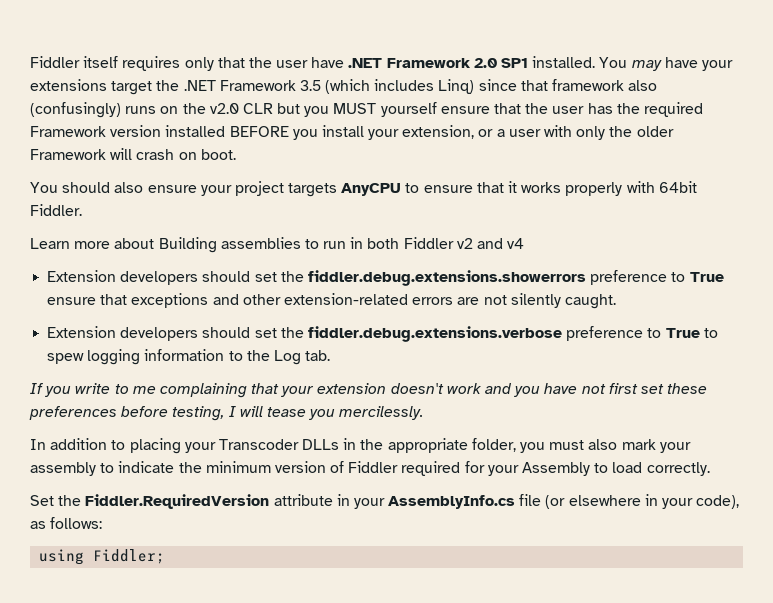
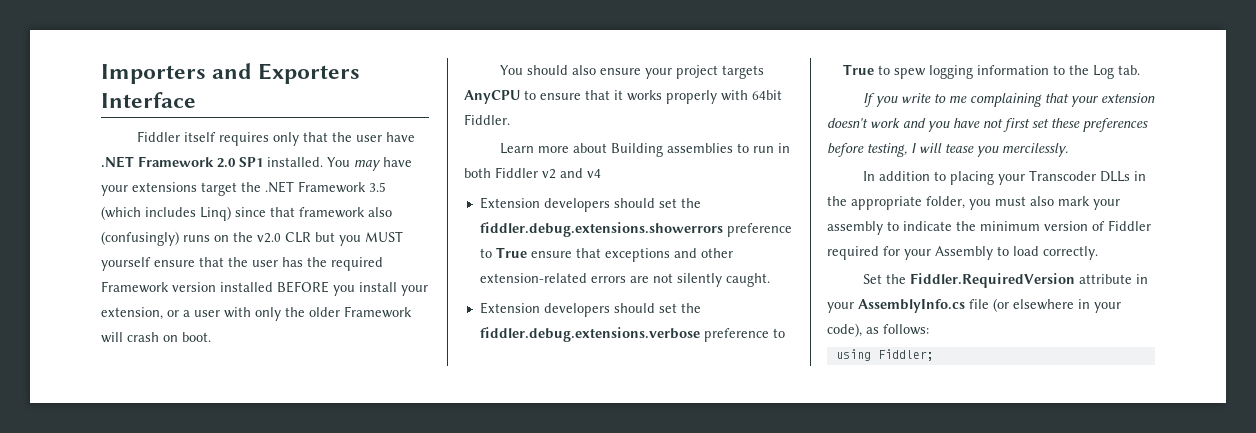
+ Importers and Exporters Interface

